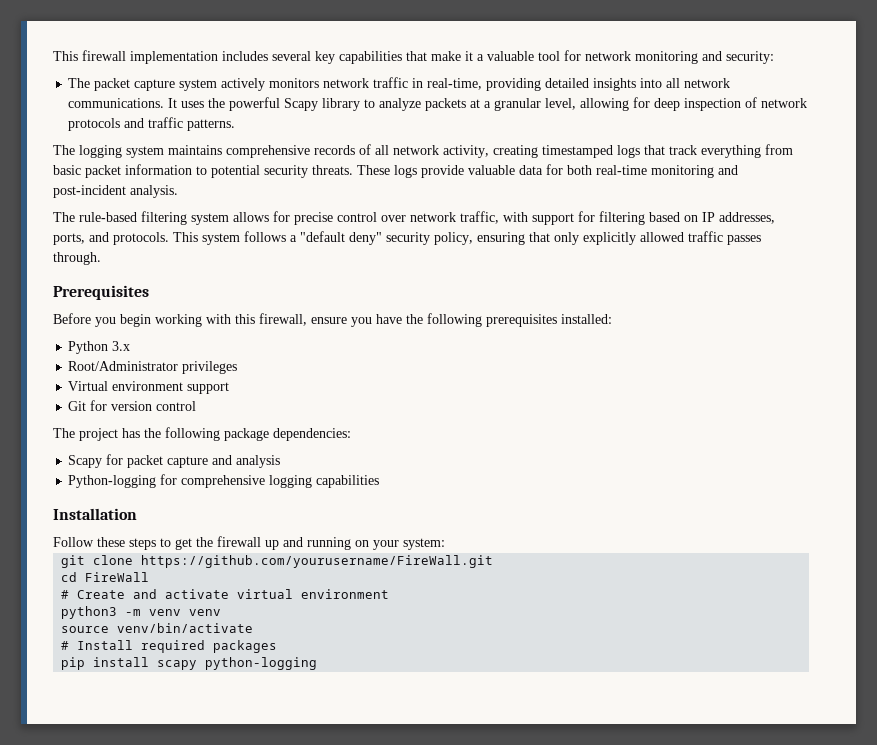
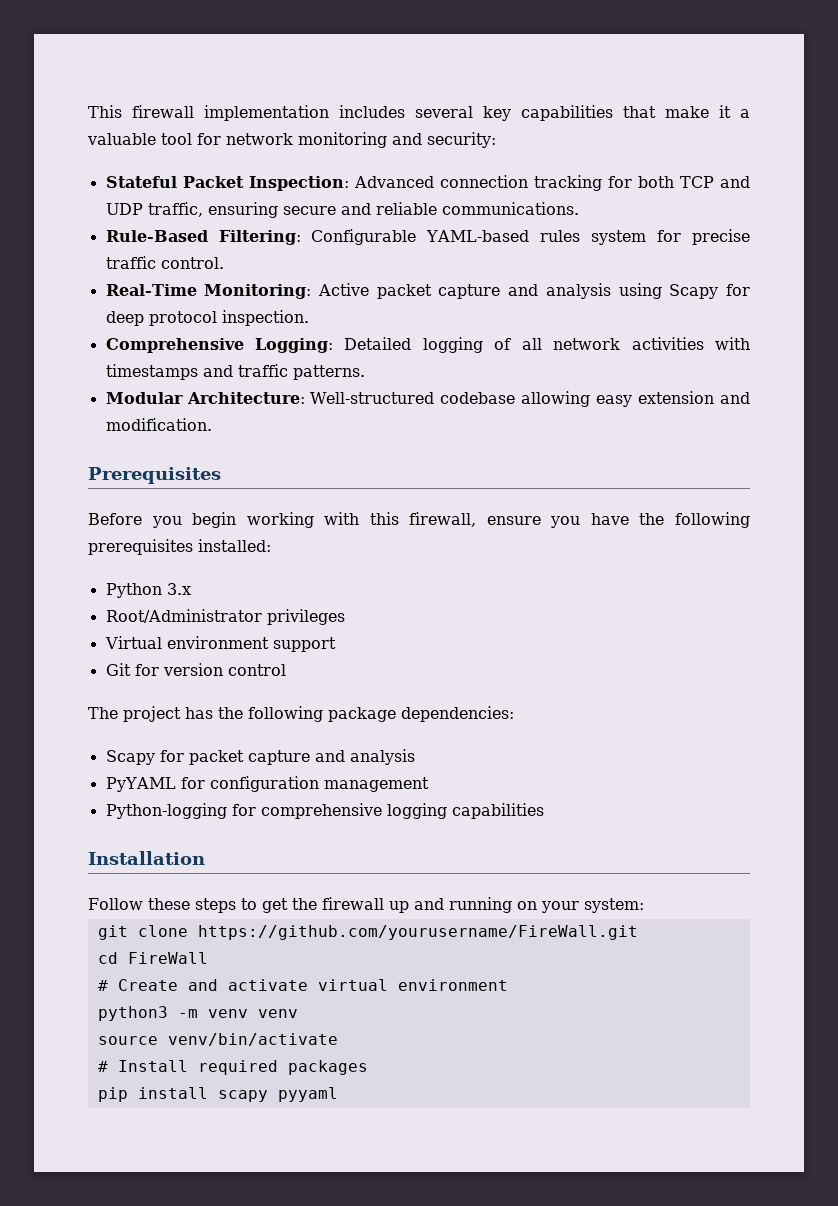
- The packet capture system actively monitors network traffic in real-time, providing detailed insights into all network communications. It uses the powerful Scapy library to analyze packets at a granular level, allowing for deep inspection of network protocols and traffic patterns.
- The logging system maintains comprehensive records of all network activity, creating timestamped logs that track everything from basic packet information to potential security threats. These logs provide valuable data for both real-time monitoring and post-incident analysis.
- The rule-based filtering system allows for precise control over network traffic, with support for filtering based on IP addresses, ports, and protocols. This system follows a "default deny" security policy, ensuring that only explicitly allowed traffic passes through.
+ Stateful Packet Inspection: Advanced connection tracking for both TCP and UDP traffic, ensuring secure and reliable communications.
+ Rule-Based Filtering: Configurable YAML-based rules system for precise traffic control.
+ Real-Time Monitoring: Active packet capture and analysis using Scapy for deep protocol inspection.
+ Comprehensive Logging: Detailed logging of all network activities with timestamps and traffic patterns.
+ Modular Architecture: Well-structured codebase allowing easy extension and modification.
+ PyYAML for configuration management
- pip install scapy python-logging
+ pip install scapy pyyaml

